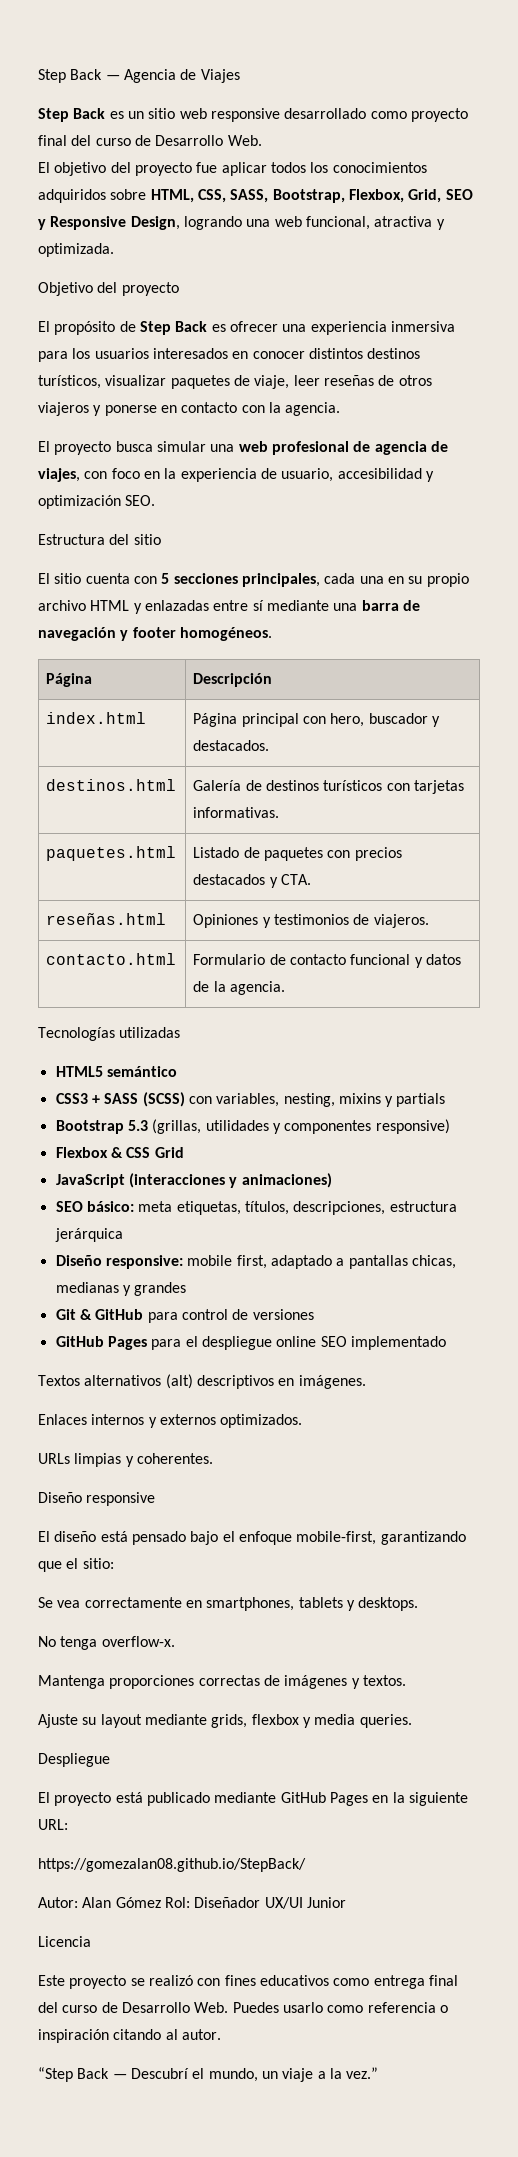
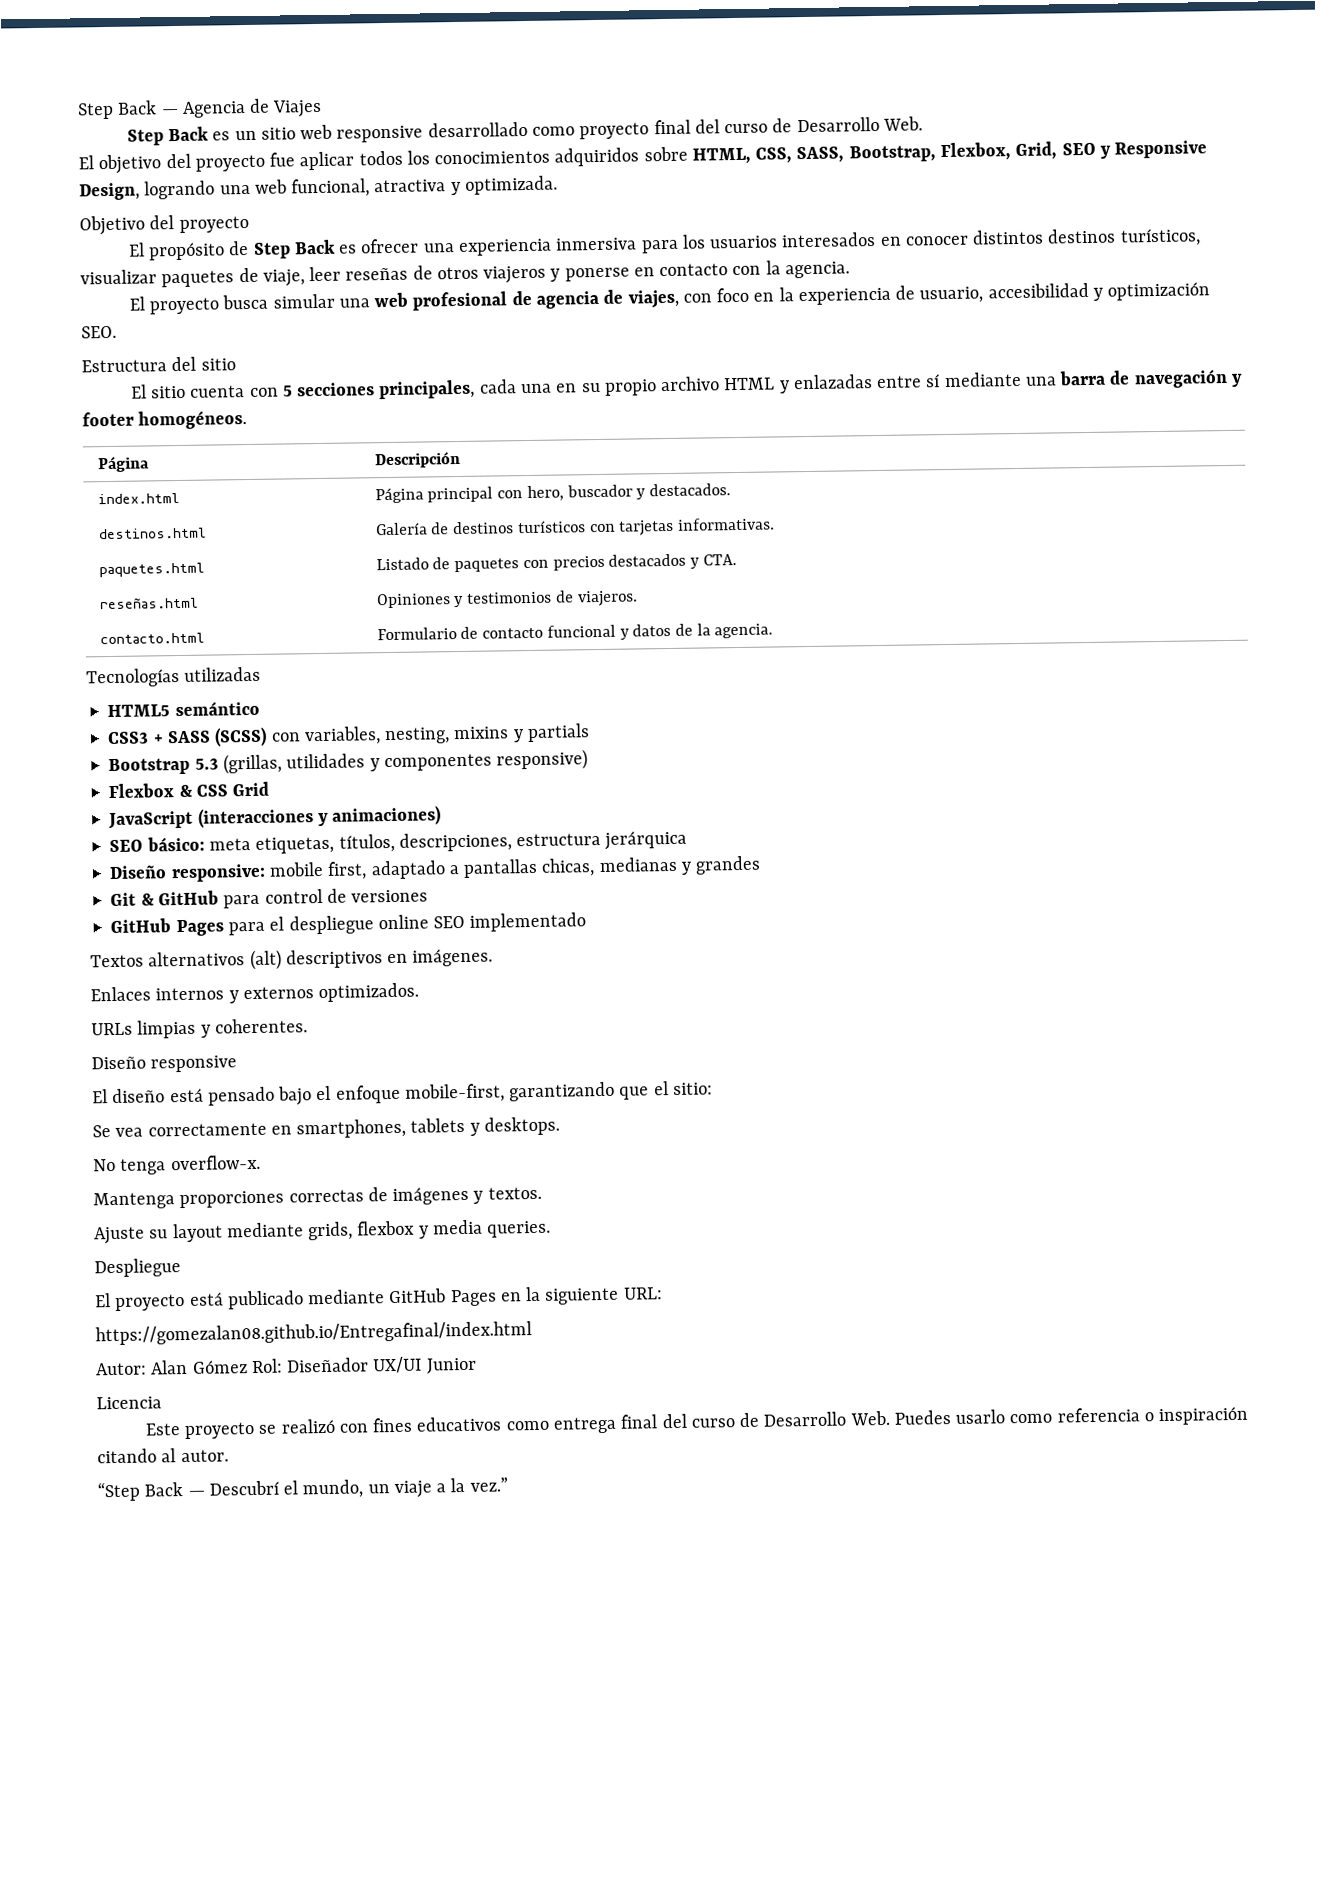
- https://gomezalan08.github.io/StepBack/
+ https://gomezalan08.github.io/Entregafinal/index.html

